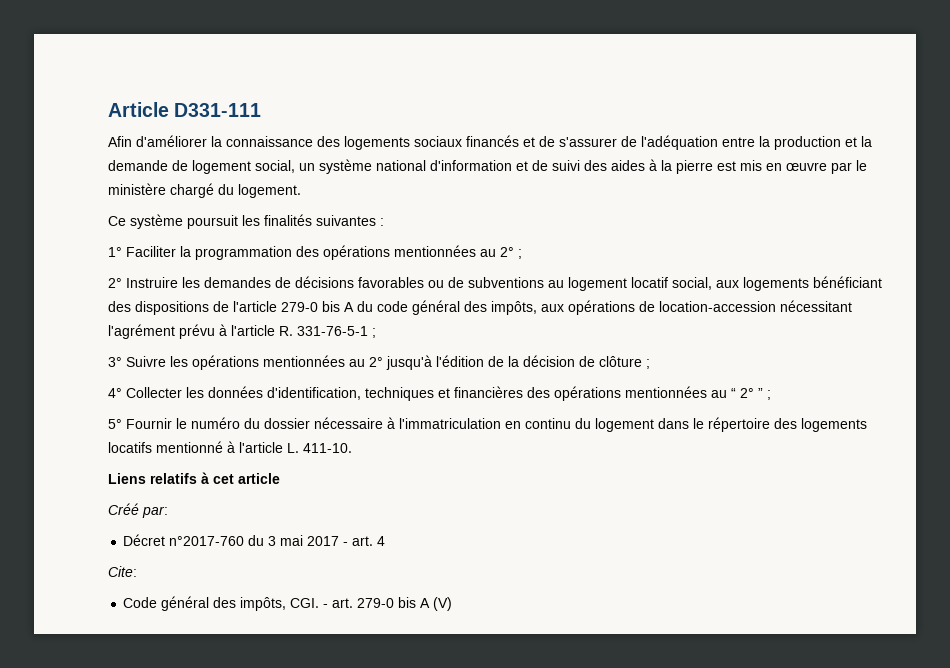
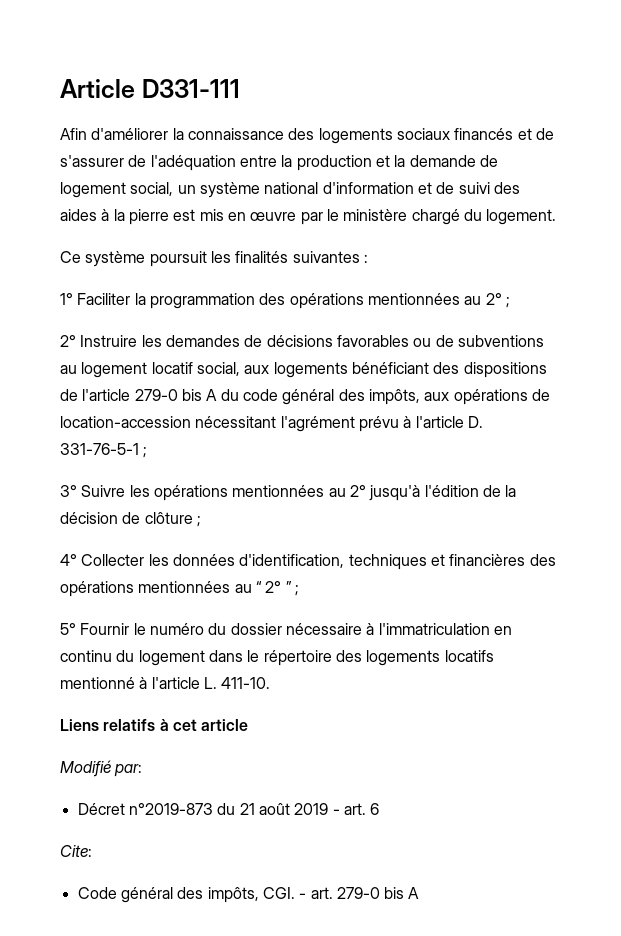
- 2° Instruire les demandes de décisions favorables ou de subventions au logement locatif social, aux logements bénéficiant des dispositions de l'article 279-0 bis A du code général des impôts, aux opérations de location-accession nécessitant l'agrément prévu à l'article R. 331-76-5-1 ;
+ 2° Instruire les demandes de décisions favorables ou de subventions au logement locatif social, aux logements bénéficiant des dispositions de l'article 279-0 bis A du code général des impôts, aux opérations de location-accession nécessitant l'agrément prévu à l'article D. 331-76-5-1 ;
- Créé par:
+ Modifié par:
- Décret n°2017-760 du 3 mai 2017 - art. 4
+ Décret n°2019-873 du 21 août 2019 - art. 6
- Code général des impôts, CGI. - art. 279-0 bis A (V)
+ Code général des impôts, CGI. - art. 279-0 bis A

